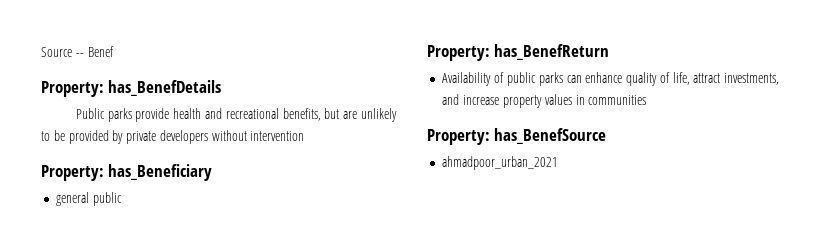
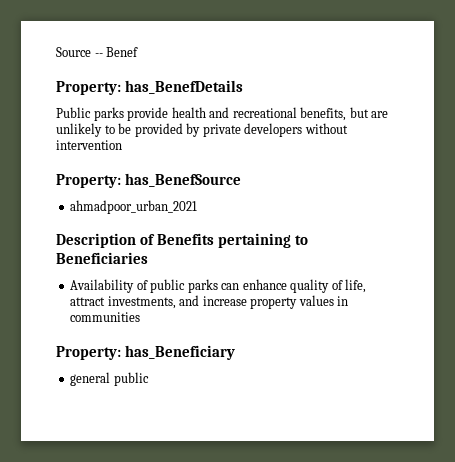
- Property: has_Beneficiary
- general public
- Property: has_BenefReturn
+ Property: has_BenefSource
+ ahmadpoor_urban_2021
+ Description of Benefits pertaining to Beneficiaries
- Property: has_BenefSource
- ahmadpoor_urban_2021
+ Property: has_Beneficiary
+ general public

